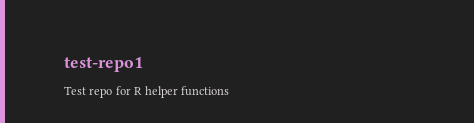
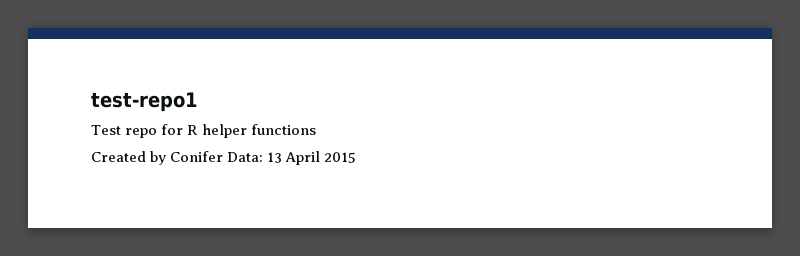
+ Created by Conifer Data: 13 April 2015

